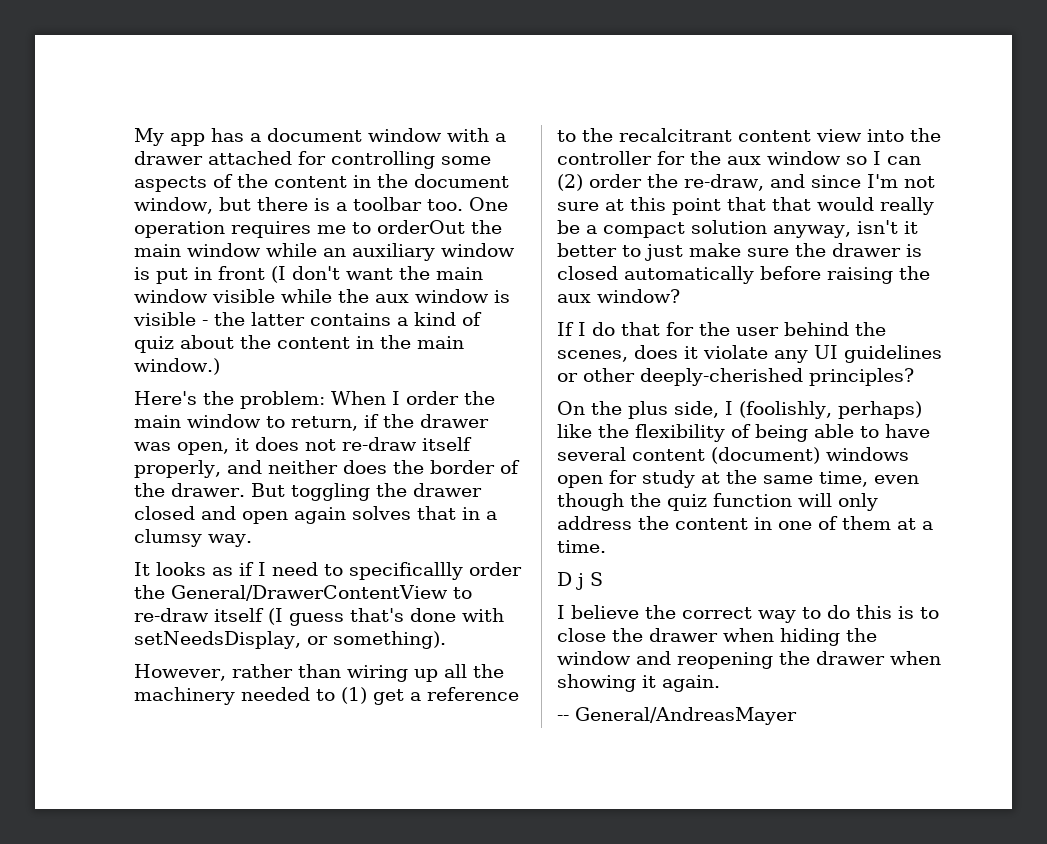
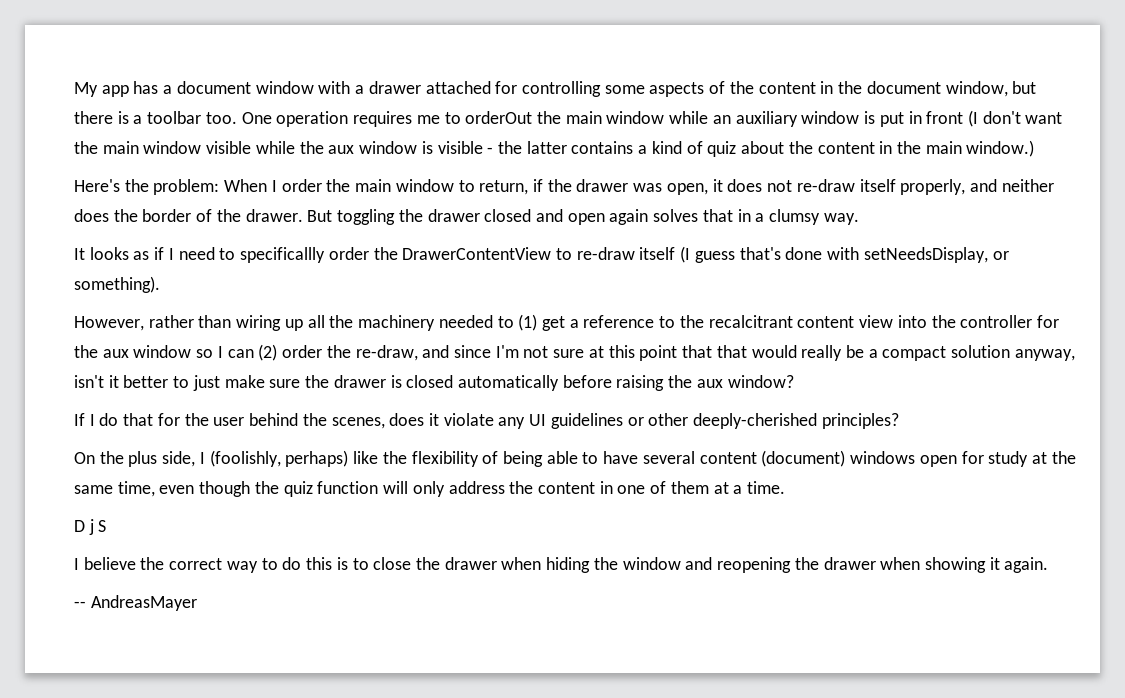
- It looks as if I need to specificallly order the General/DrawerContentView to re-draw itself (I guess that's done with setNeedsDisplay, or something).
+ It looks as if I need to specificallly order the DrawerContentView to re-draw itself (I guess that's done with setNeedsDisplay, or something).
- -- General/AndreasMayer
+ -- AndreasMayer

